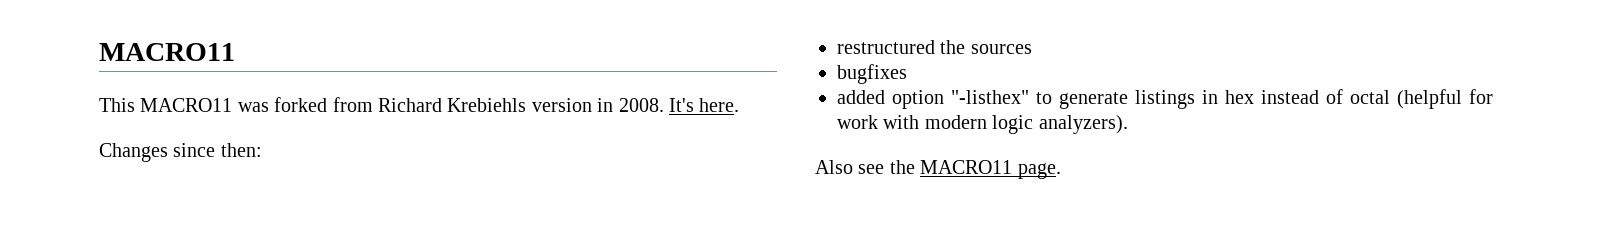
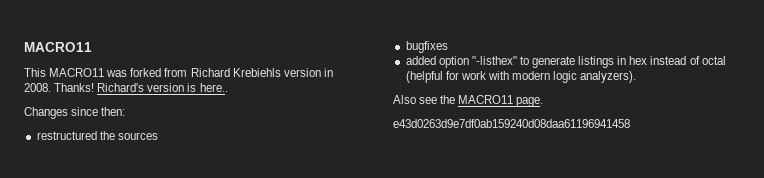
- It's here.
+ Thanks! Richard's version is here..
+ e43d0263d9e7df0ab159240d08daa61196941458

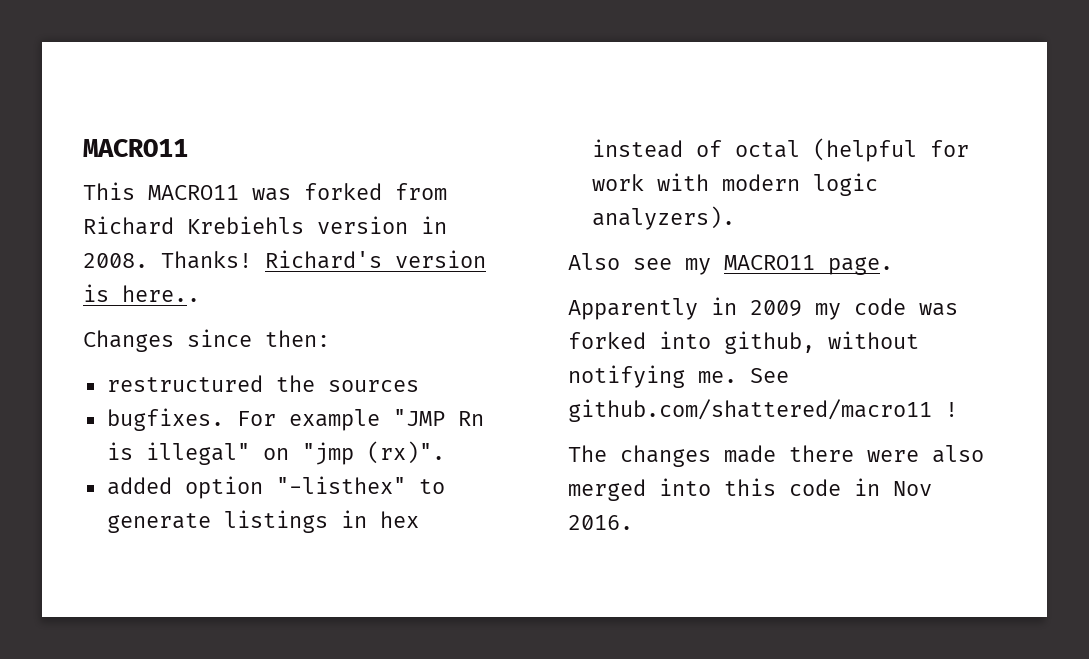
- bugfixes
+ bugfixes. For example "JMP Rn is illegal" on "jmp (rx)".
- Also see the MACRO11 page.
+ Also see my MACRO11 page.
- e43d0263d9e7df0ab159240d08daa61196941458
+ Apparently in 2009 my code was forked into github, without notifying me. See github.com/shattered/macro11 !
+ The changes made there were also merged into this code in Nov 2016.

